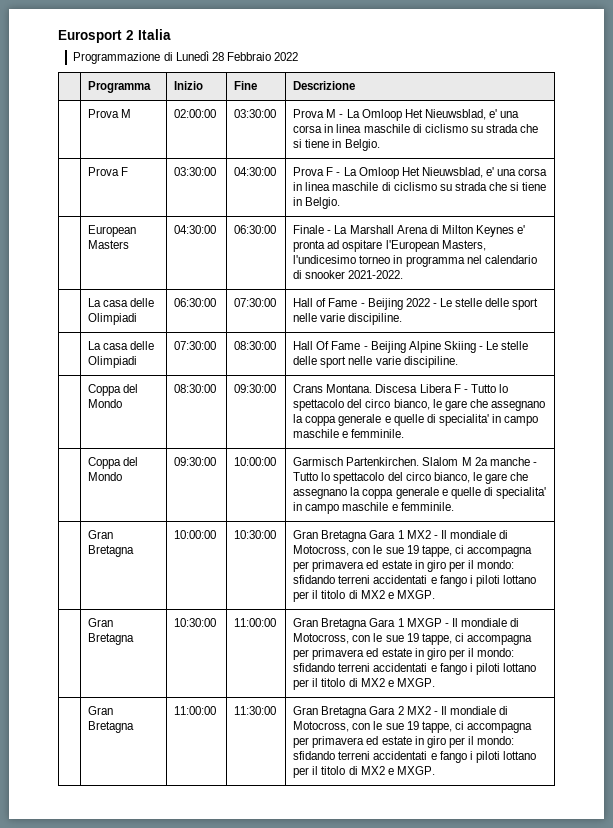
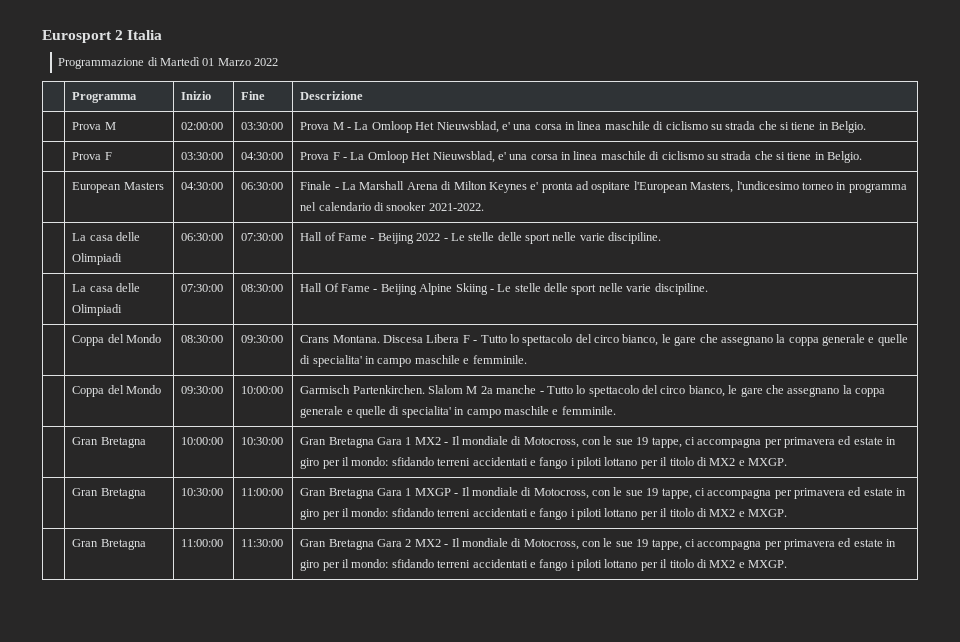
- Programmazione di Lunedì 28 Febbraio 2022
+ Programmazione di Martedì 01 Marzo 2022

